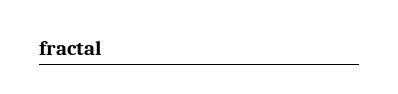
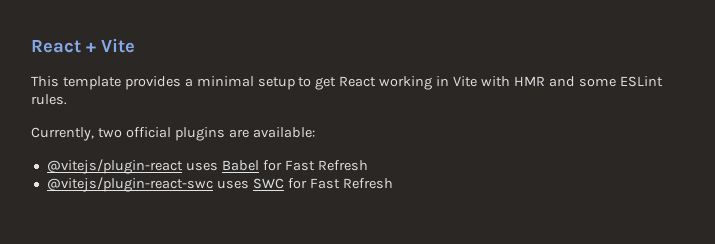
- fractal
+ React + Vite
+ This template provides a minimal setup to get React working in Vite with HMR and some ESLint rules.
+ Currently, two official plugins are available:
+ @vitejs/plugin-react uses Babel for Fast Refresh
+ @vitejs/plugin-react-swc uses SWC for Fast Refresh

